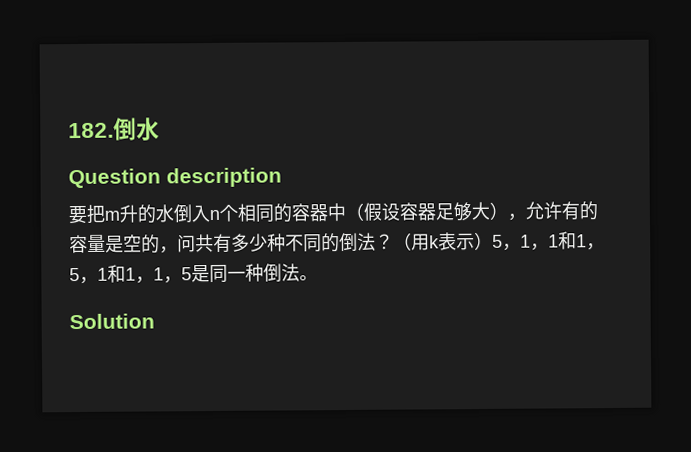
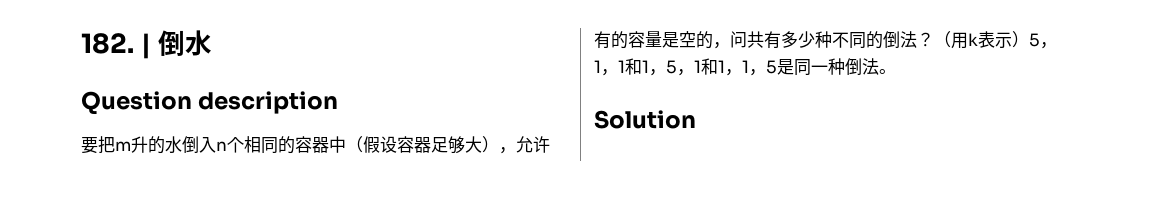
- 182.倒水
+ 182. | 倒水

